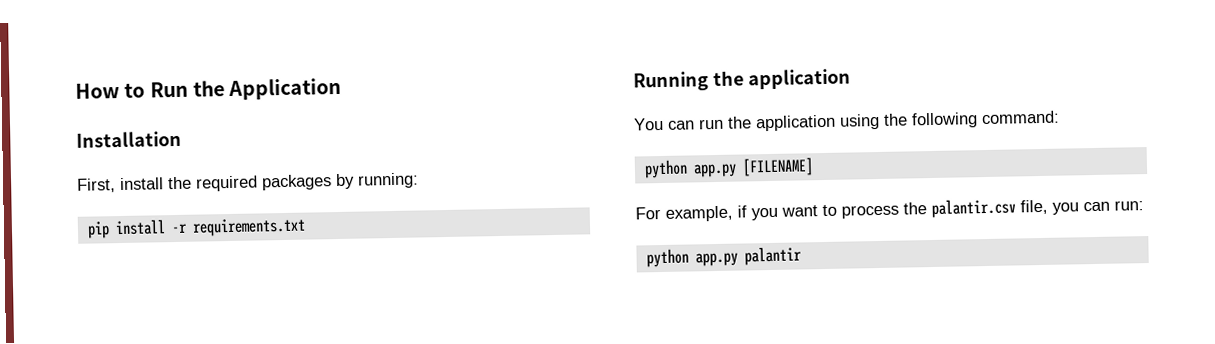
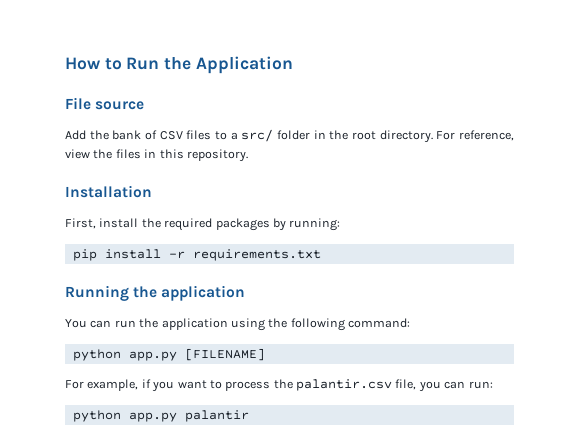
+ File source
+ Add the bank of CSV files to a src/ folder in the root directory. For reference, view the files in this repository.

